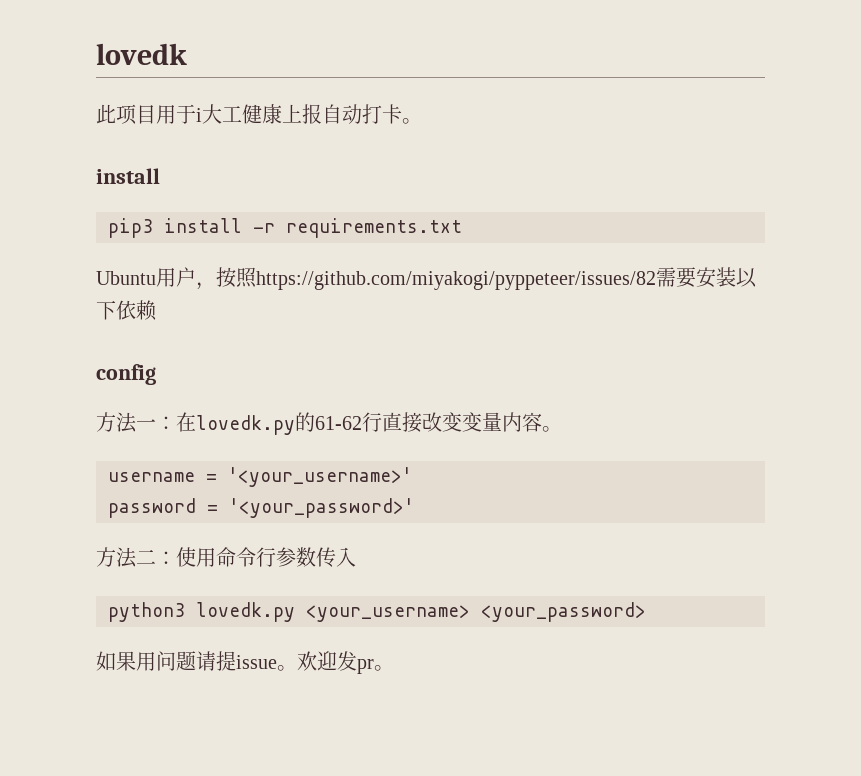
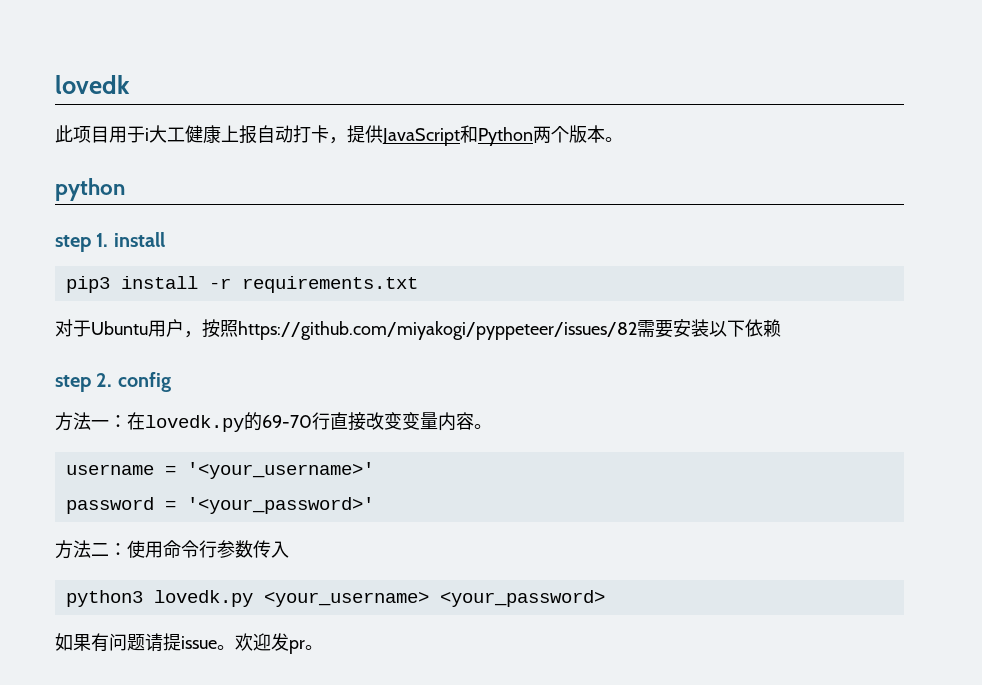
- 此项目用于i大工健康上报自动打卡。
- install
+ 此项目用于i大工健康上报自动打卡，提供JavaScript和Python两个版本。
+ python
+ step 1. install
- Ubuntu用户，按照https://github.com/miyakogi/pyppeteer/issues/82需要安装以下依赖
+ 对于Ubuntu用户，按照https://github.com/miyakogi/pyppeteer/issues/82需要安装以下依赖
- config
+ step 2. config
- 方法一：在lovedk.py的61-62行直接改变变量内容。
+ 方法一：在lovedk.py的69-70行直接改变变量内容。
- 如果用问题请提issue。
+ 如果有问题请提issue。

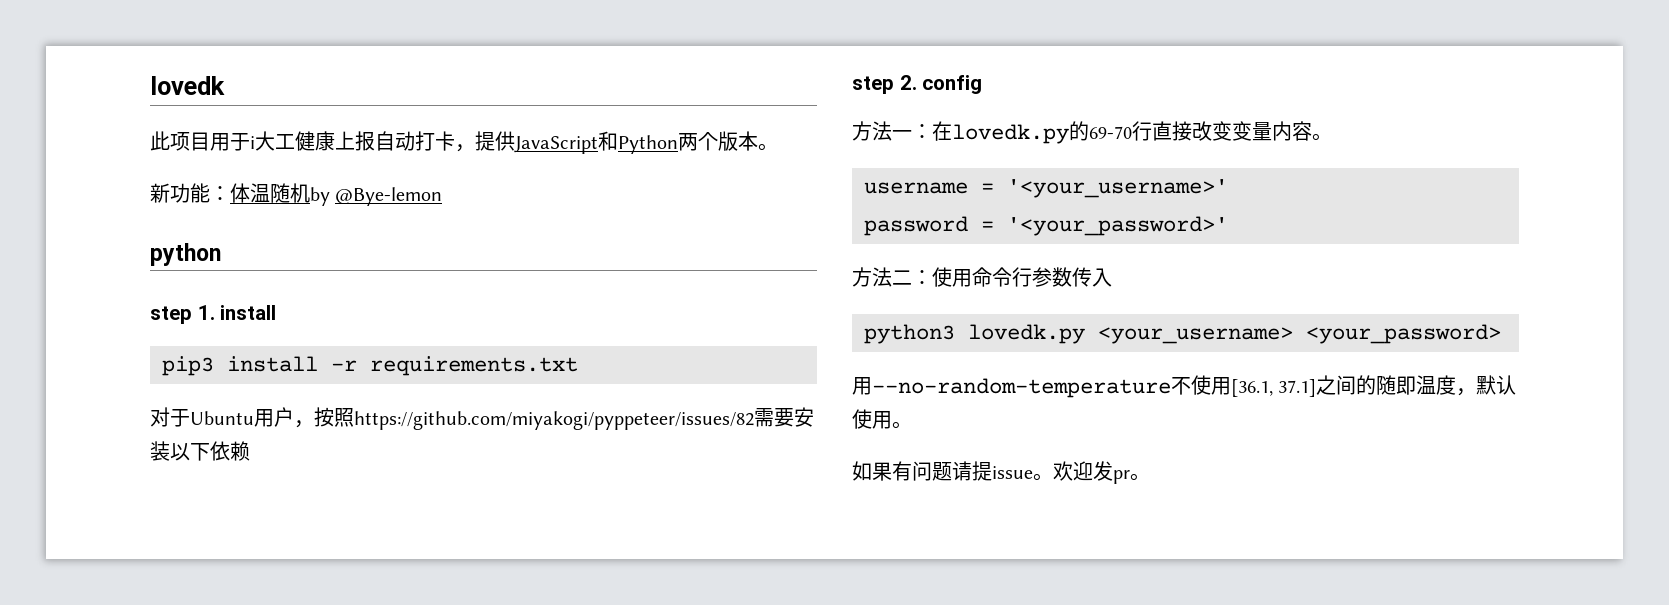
+ 新功能：体温随机by @Bye-lemon
+ 用--no-random-temperature不使用[36.1, 37.1]之间的随即温度，默认使用。

